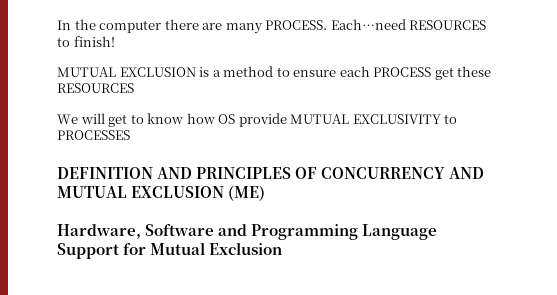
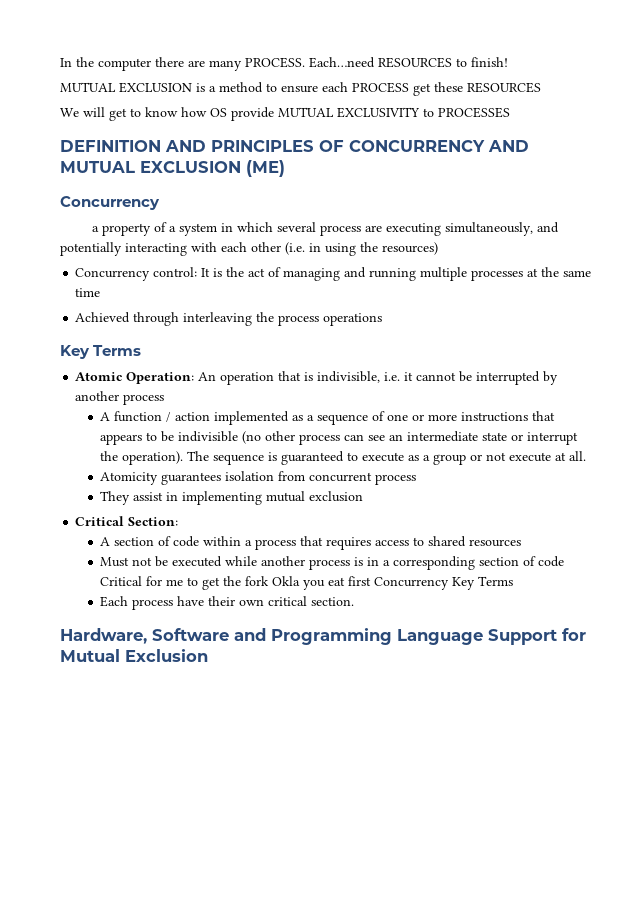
  DEFINITION AND PRINCIPLES OF CONCURRENCY AND MUTUAL EXCLUSION (ME)
+ Concurrency
+ a property of a system in which several process are executing simultaneously, and potentially interacting with each other (i.e. in using the resources)
+ Concurrency control: It is the act of managing and running multiple processes at the same time
+ Achieved through interleaving the process operations
+ Key Terms
+ Atomic Operation: An operation that is indivisible, i.e. it cannot be interrupted by another process
+ A function / action implemented as a sequence of one or more instructions that appears to be indivisible (no other process can see an intermediate state or interrupt the operation). The sequence is guaranteed to execute as a group or not execute at all.
+ Atomicity guarantees isolation from concurrent process
+ They assist in implementing mutual exclusion
+ Critical Section:
+ A section of code within a process that requires access to shared resources
+ Must not be executed while another process is in a corresponding section of code Critical for me to get the fork Okla you eat first Concurrency Key Terms
+ Each process have their own critical section.

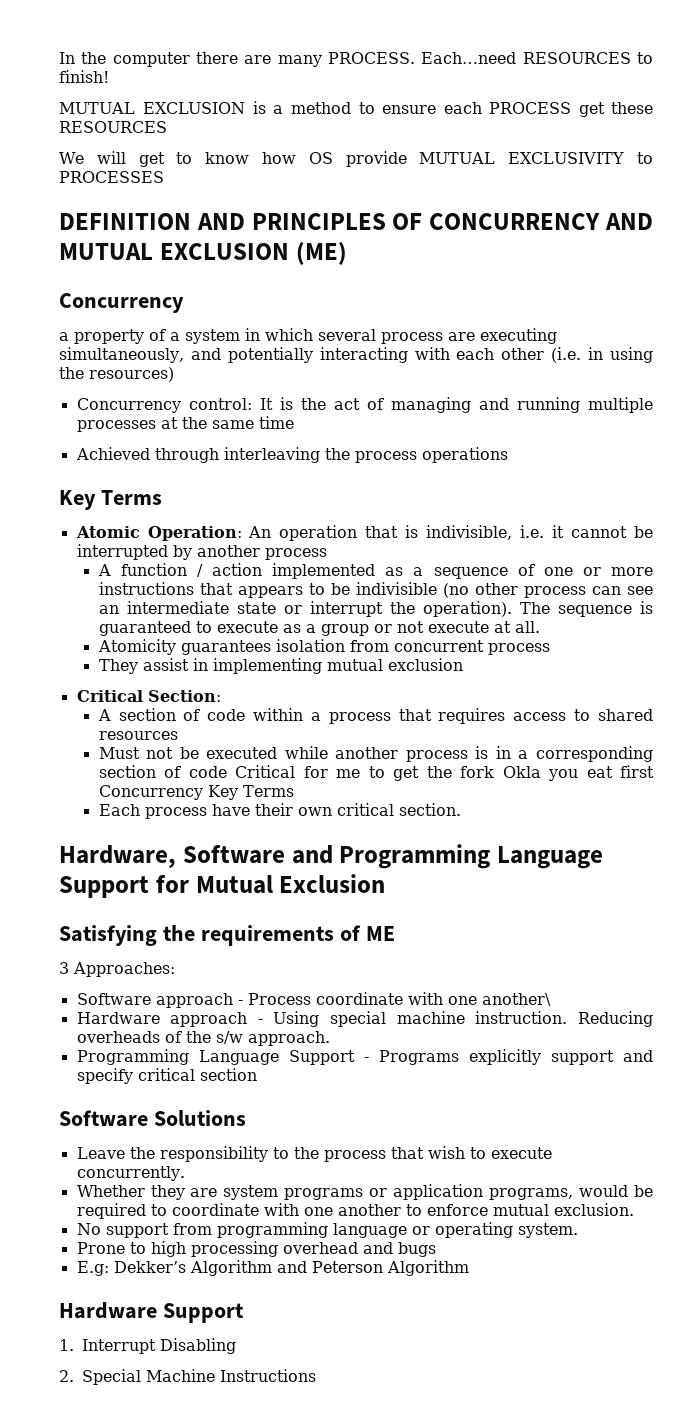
+ Satisfying the requirements of ME
+ 3 Approaches:
+ Software approach - Process coordinate with one another\
+ Hardware approach - Using special machine instruction. Reducing overheads of the s/w approach.
+ Programming Language Support - Programs explicitly support and specify critical section
+ Software Solutions
+ Leave the responsibility to the process that wish to execute concurrently.
+ Whether they are system programs or application programs, would be required to coordinate with one another to enforce mutual exclusion.
+ No support from programming language or operating system.
+ Prone to high processing overhead and bugs
+ E.g: Dekker’s Algorithm and Peterson Algorithm
+ Hardware Support
+ 1. Interrupt Disabling
+ 2. Special Machine Instructions

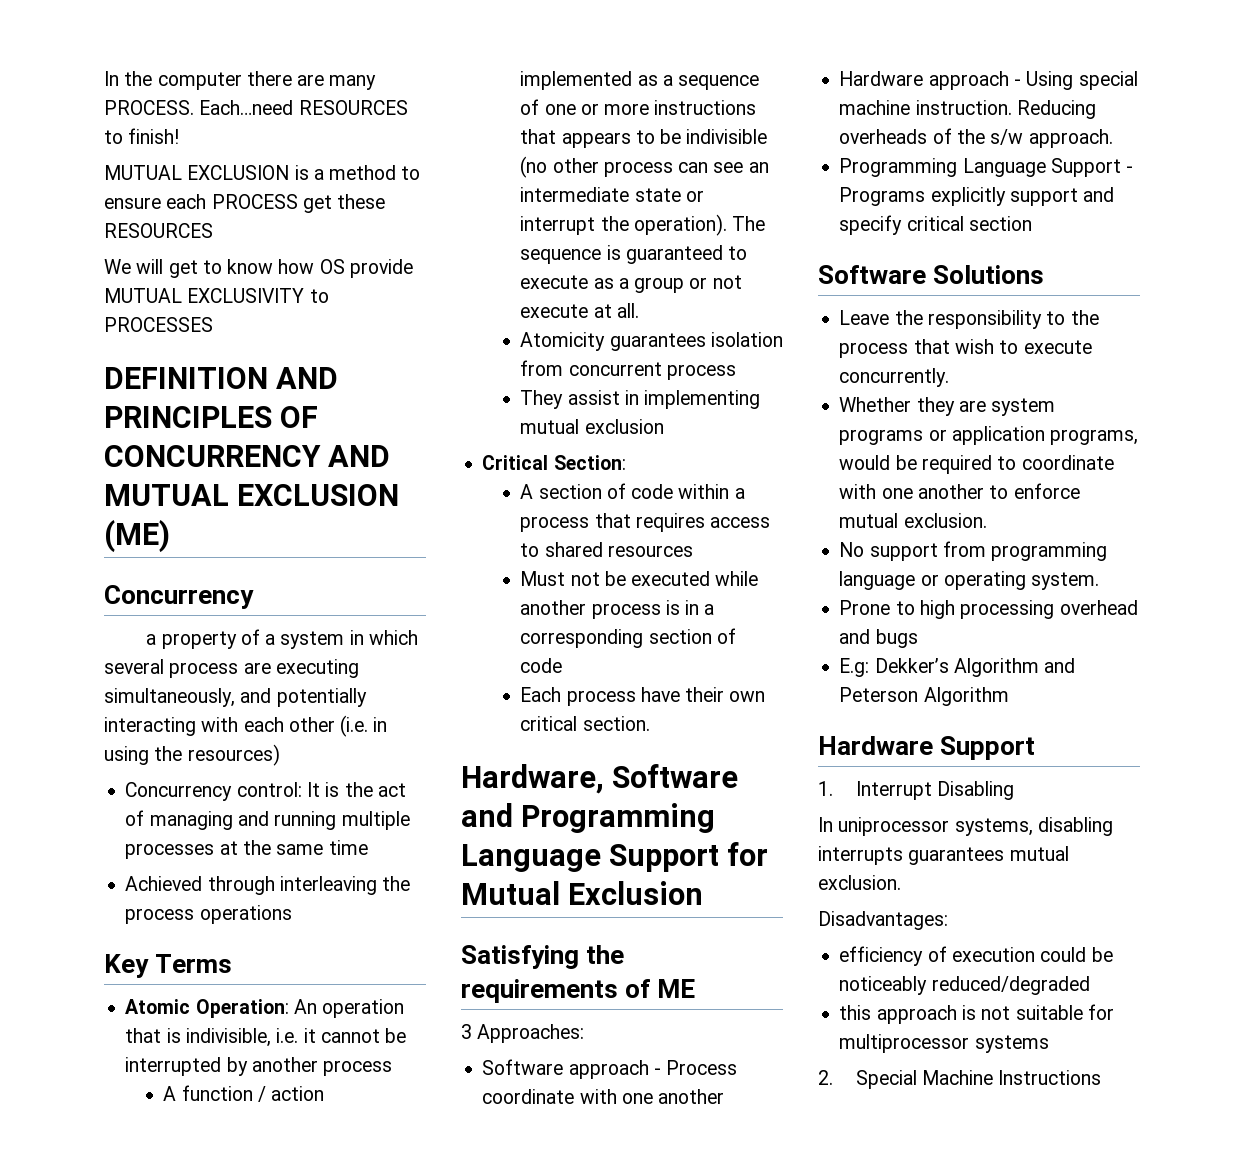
- Must not be executed while another process is in a corresponding section of code Critical for me to get the fork Okla you eat first Concurrency Key Terms
+ Must not be executed while another process is in a corresponding section of code
- Software approach - Process coordinate with one another\
+ Software approach - Process coordinate with one another
+ In uniprocessor systems, disabling interrupts guarantees mutual exclusion.
+ Disadvantages:
+ efficiency of execution could be noticeably reduced/degraded
+ this approach is not suitable for multiprocessor systems

